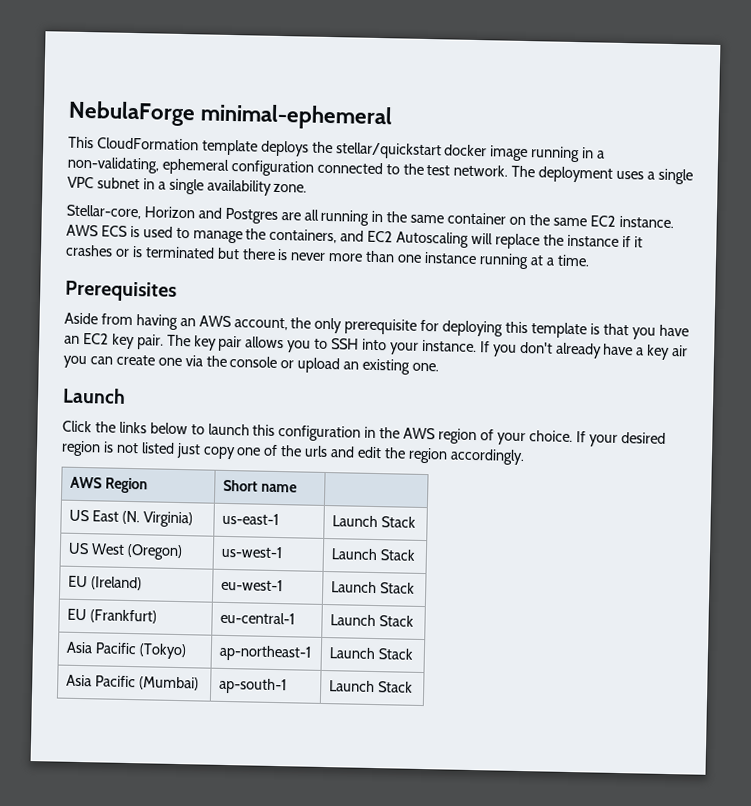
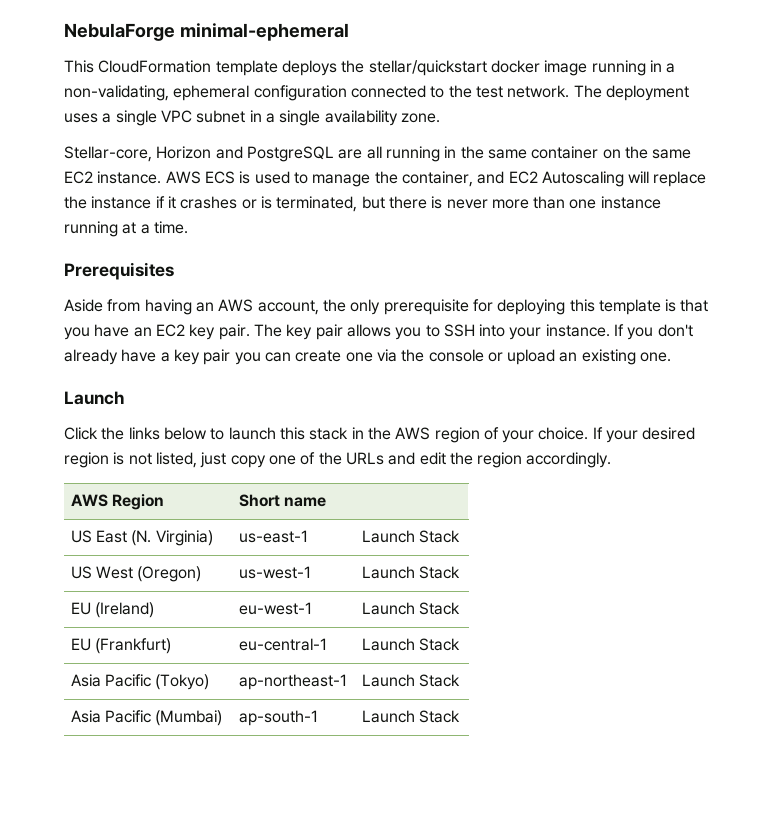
- Stellar-core, Horizon and Postgres are all running in the same container on the same EC2 instance.
+ Stellar-core, Horizon and PostgreSQL are all running in the same container on the same EC2 instance.
- AWS ECS is used to manage the containers, and EC2 Autoscaling will replace the instance if it crashes or is terminated but there is never more than one instance running at a time.
+ AWS ECS is used to manage the container, and EC2 Autoscaling will replace the instance if it crashes or is terminated, but there is never more than one instance running at a time.
- If you don't already have a key air you can create one via the console or upload an existing one.
+ If you don't already have a key pair you can create one via the console or upload an existing one.
- Click the links below to launch this configuration in the AWS region of your choice.
+ Click the links below to launch this stack in the AWS region of your choice.
- If your desired region is not listed just copy one of the urls and edit the region accordingly.
+ If your desired region is not listed, just copy one of the URLs and edit the region accordingly.

